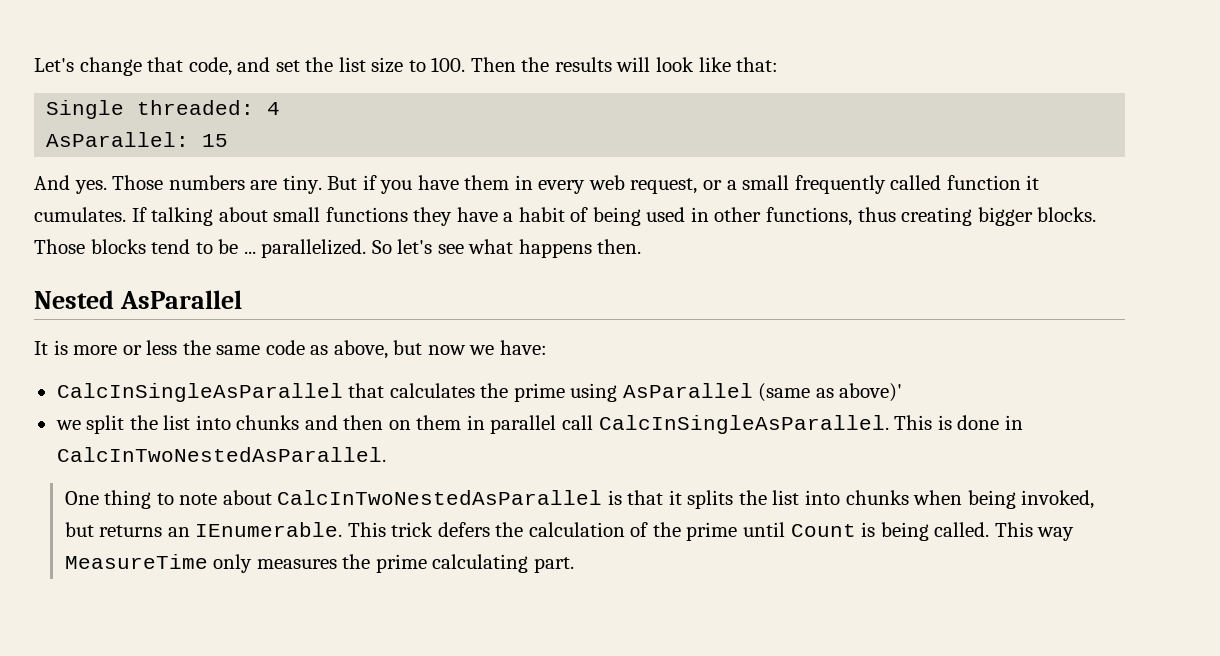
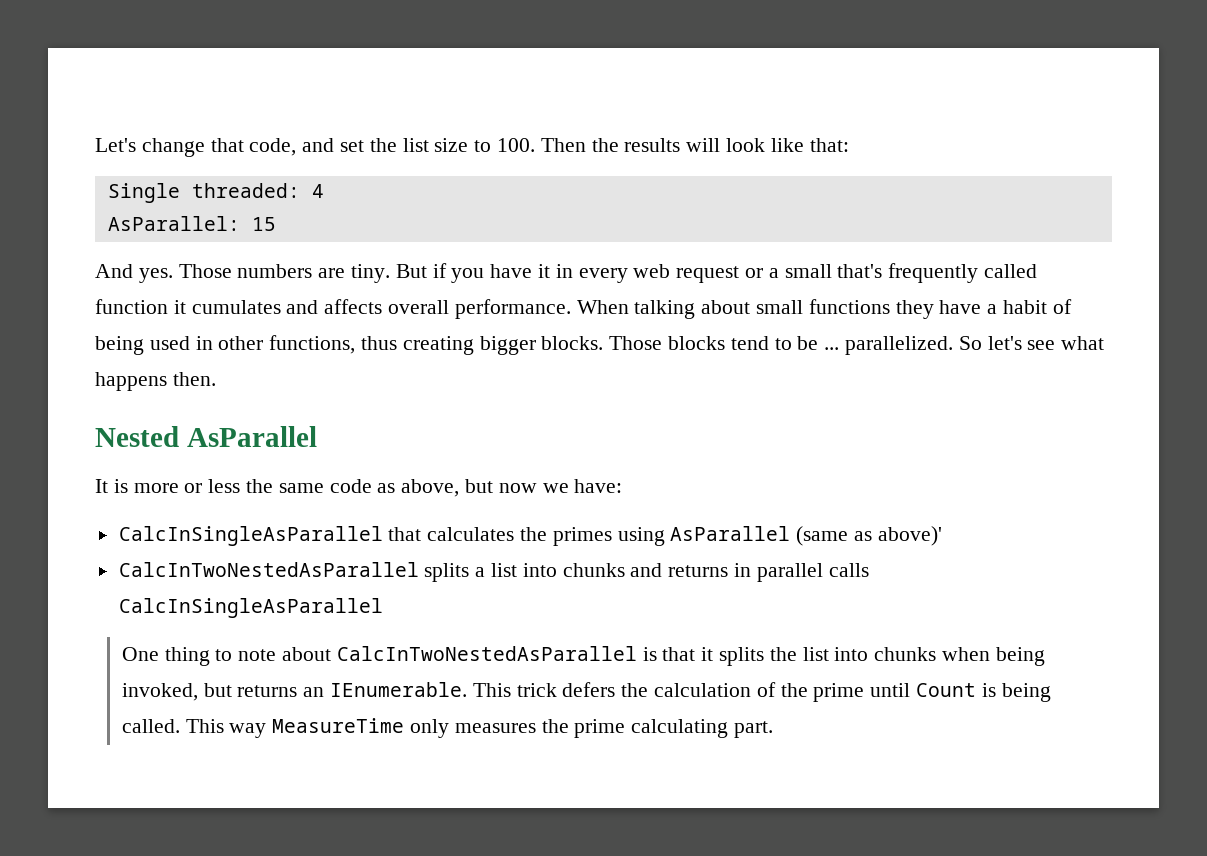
- But if you have them in every web request, or a small frequently called function it cumulates. If talking about small functions they have a habit of being used in other functions, thus creating bigger blocks.
+ But if you have it in every web request or a small that's frequently called function it cumulates and affects overall performance. When talking about small functions they have a habit of being used in other functions, thus creating bigger blocks.
- CalcInSingleAsParallel that calculates the prime using AsParallel (same as above)'
+ CalcInSingleAsParallel that calculates the primes using AsParallel (same as above)'
- we split the list into chunks and then on them in parallel call CalcInSingleAsParallel. This is done in CalcInTwoNestedAsParallel.
+ CalcInTwoNestedAsParallel splits a list into chunks and returns in parallel calls CalcInSingleAsParallel

